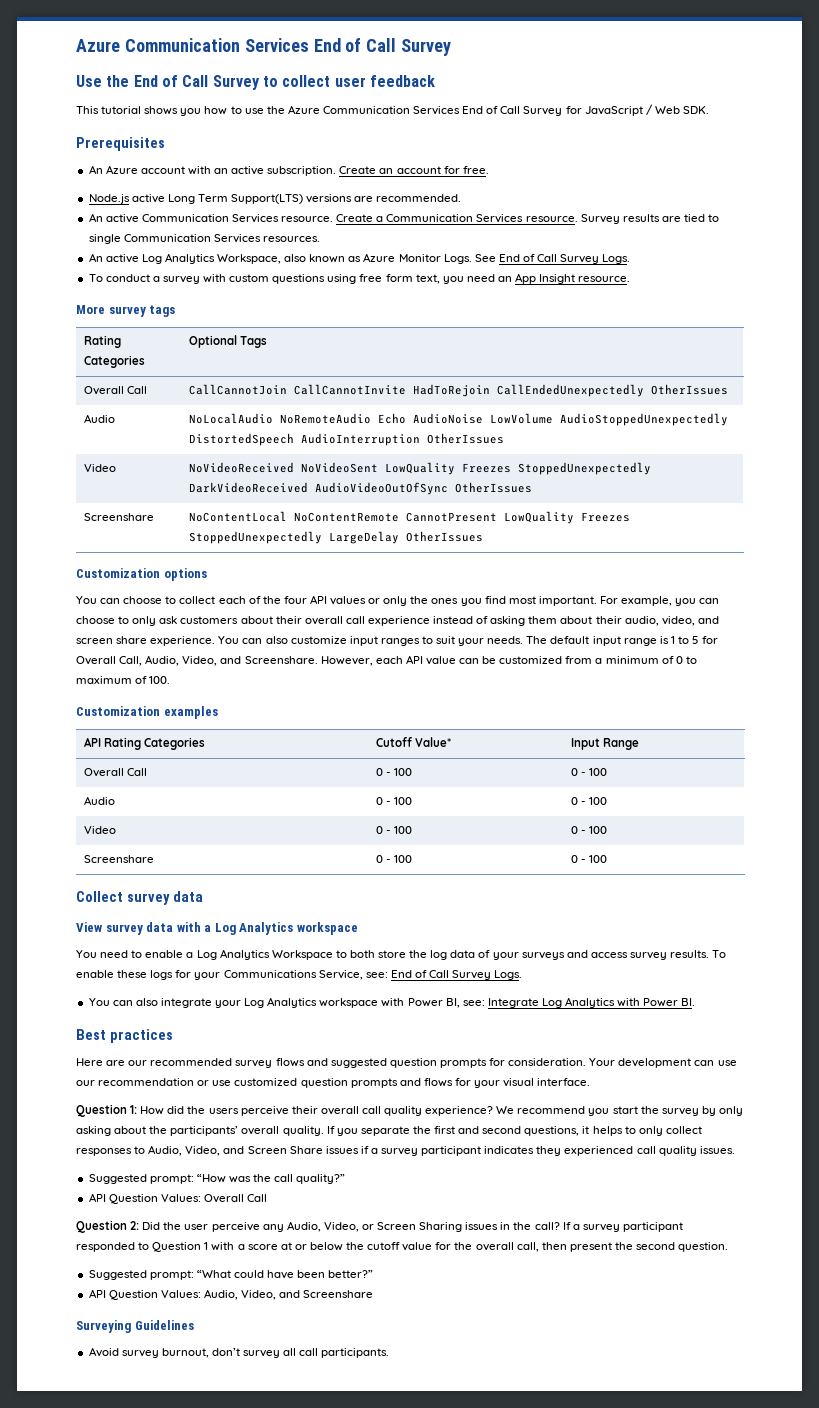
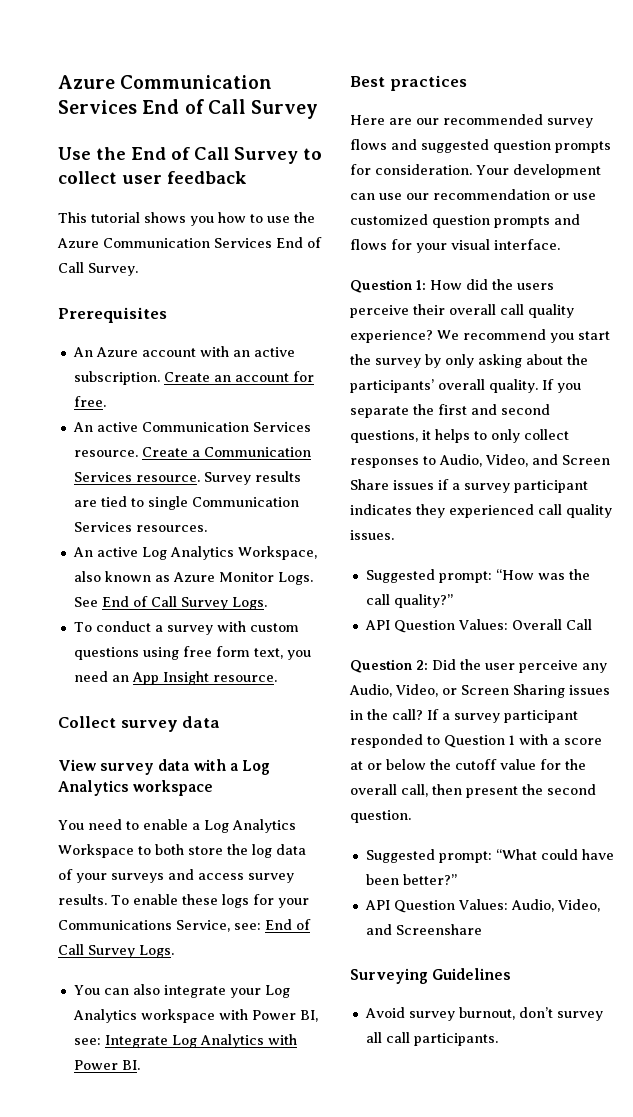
- This tutorial shows you how to use the Azure Communication Services End of Call Survey for JavaScript / Web SDK.
+ This tutorial shows you how to use the Azure Communication Services End of Call Survey.
- Node.js active Long Term Support(LTS) versions are recommended.
- More survey tags
- Rating Categories | Optional Tags
- Overall Call | CallCannotJoin CallCannotInvite HadToRejoin CallEndedUnexpectedly OtherIssues
- Audio | NoLocalAudio NoRemoteAudio Echo AudioNoise LowVolume AudioStoppedUnexpectedly DistortedSpeech AudioInterruption OtherIssues
- Video | NoVideoReceived NoVideoSent LowQuality Freezes StoppedUnexpectedly DarkVideoReceived AudioVideoOutOfSync OtherIssues
- Screenshare | NoContentLocal NoContentRemote CannotPresent LowQuality Freezes StoppedUnexpectedly LargeDelay OtherIssues
- Customization options
- You can choose to collect each of the four API values or only the ones you find most important. For example, you can choose to only ask customers about their overall call experience instead of asking them about their audio, video, and screen share experience. You can also customize input ranges to suit your needs. The default input range is 1 to 5 for Overall Call, Audio, Video, and Screenshare. However, each API value can be customized from a minimum of 0 to maximum of 100.
- Customization examples
- API Rating Categories | Cutoff Value* | Input Range
- Overall Call | 0 - 100 | 0 - 100
- Audio | 0 - 100 | 0 - 100
- Video | 0 - 100 | 0 - 100
- Screenshare | 0 - 100 | 0 - 100

